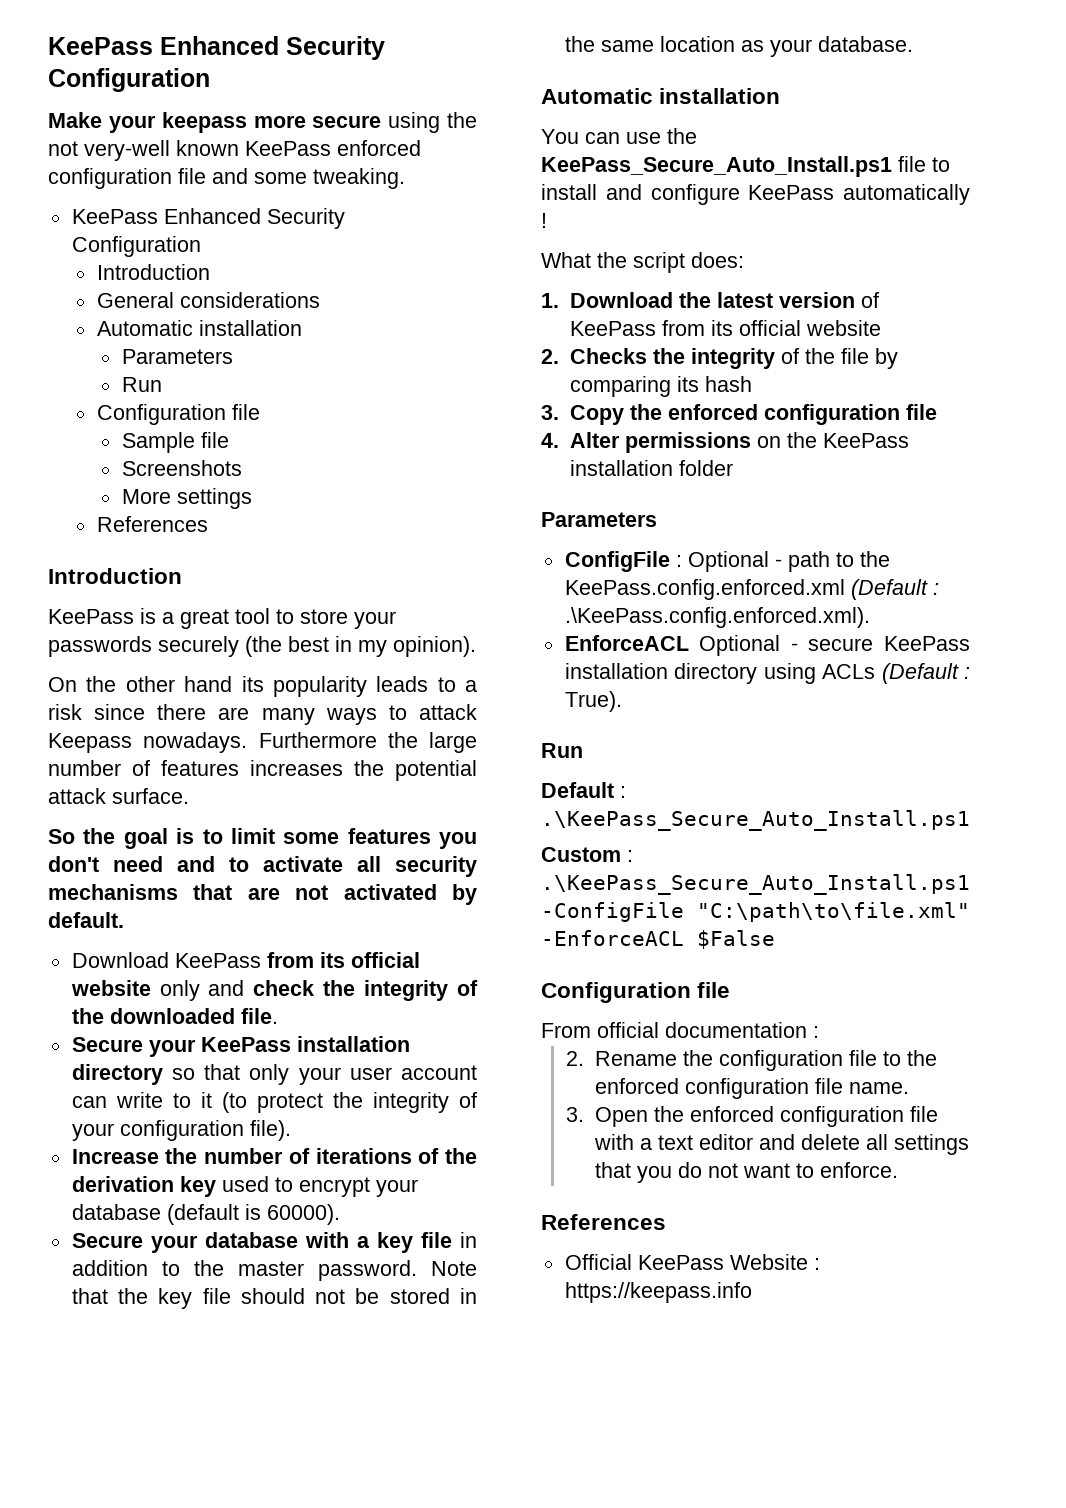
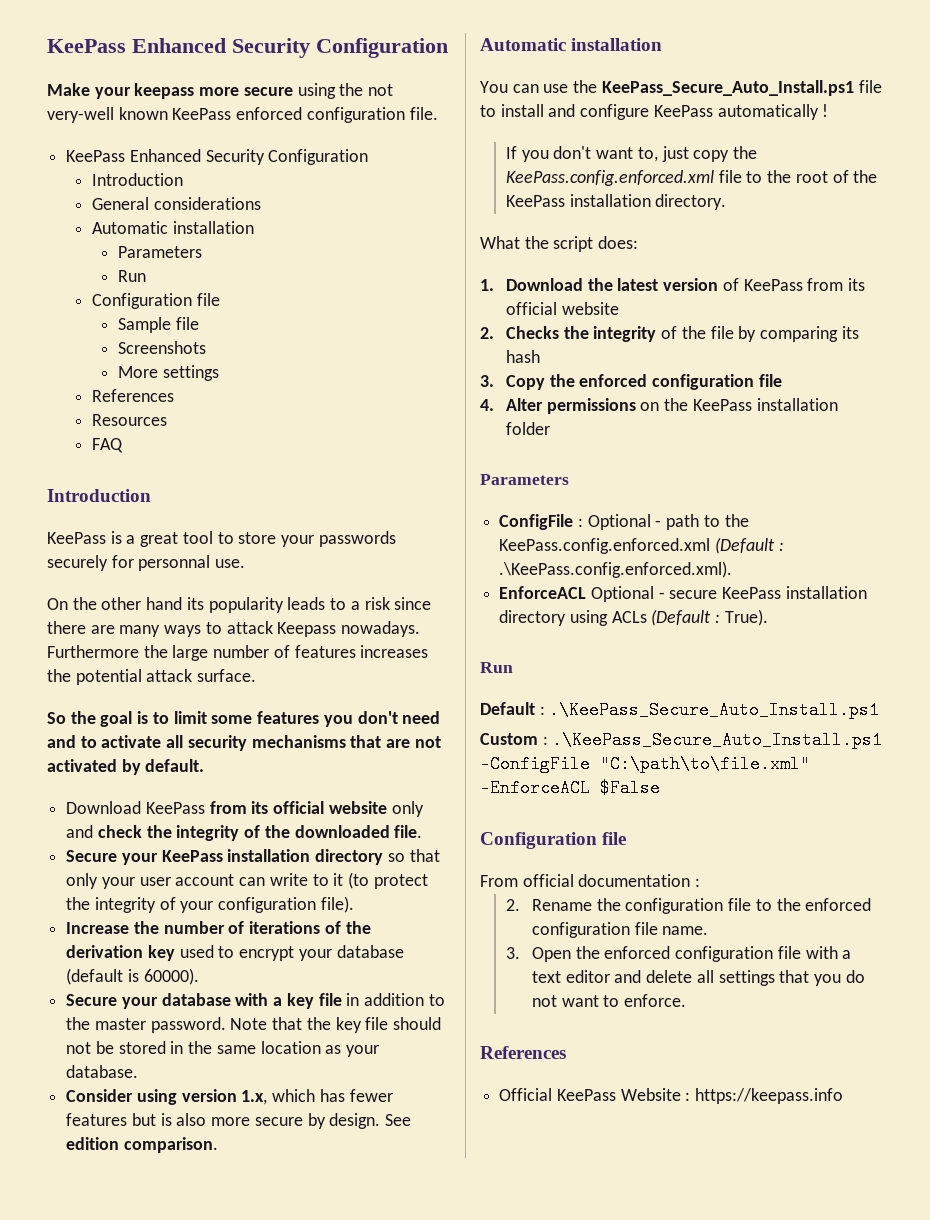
- Make your keepass more secure using the not very-well known KeePass enforced configuration file and some tweaking.
+ Make your keepass more secure using the not very-well known KeePass enforced configuration file.
+ Resources
+ FAQ
- KeePass is a great tool to store your passwords securely (the best in my opinion).
+ KeePass is a great tool to store your passwords securely for personnal use.
+ Consider using version 1.x, which has fewer features but is also more secure by design. See edition comparison.
+ If you don't want to, just copy the KeePass.config.enforced.xml file to the root of the KeePass installation directory.

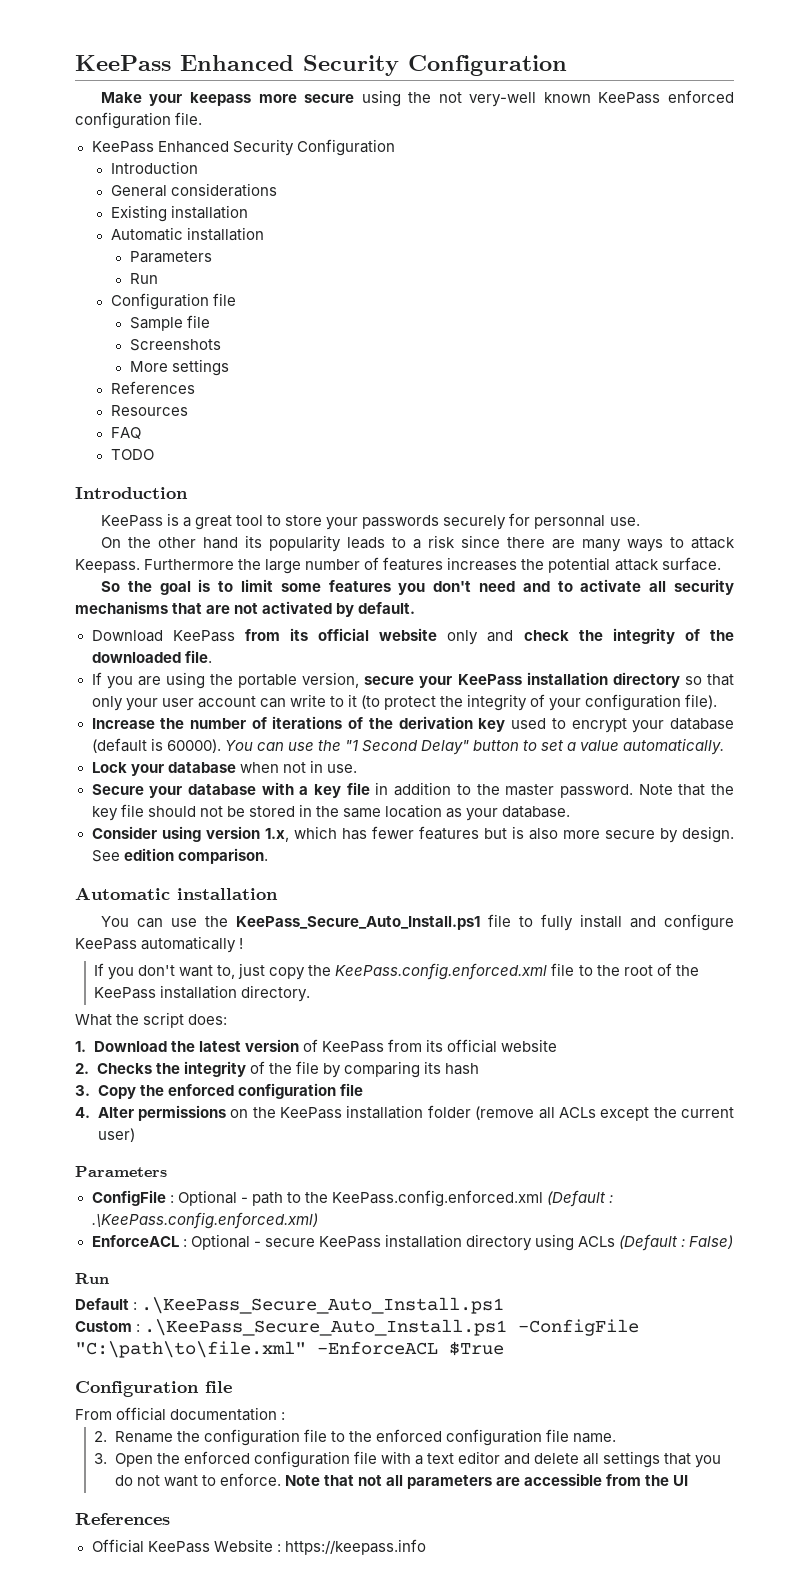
+ Existing installation
+ TODO
- On the other hand its popularity leads to a risk since there are many ways to attack Keepass nowadays.
+ On the other hand its popularity leads to a risk since there are many ways to attack Keepass.
- Secure your KeePass installation directory so that only your user account can write to it (to protect the integrity of your configuration file).
+ If you are using the portable version, secure your KeePass installation directory so that only your user account can write to it (to protect the integrity of your configuration file).
+ You can use the "1 Second Delay" button to set a value automatically.
+ Lock your database when not in use.
- You can use the KeePass_Secure_Auto_Install.ps1 file to install and configure KeePass automatically !
+ You can use the KeePass_Secure_Auto_Install.ps1 file to fully install and configure KeePass automatically !
- 4. Alter permissions on the KeePass installation folder
+ 4. Alter permissions on the KeePass installation folder (remove all ACLs except the current user)
- ConfigFile : Optional - path to the KeePass.config.enforced.xml (Default : .\KeePass.config.enforced.xml).
+ ConfigFile : Optional - path to the KeePass.config.enforced.xml (Default : .\KeePass.config.enforced.xml)
- EnforceACL Optional - secure KeePass installation directory using ACLs (Default : True).
+ EnforceACL : Optional - secure KeePass installation directory using ACLs (Default : False)
- Custom : .\KeePass_Secure_Auto_Install.ps1 -ConfigFile "C:\path\to\file.xml" -EnforceACL $False
+ Custom : .\KeePass_Secure_Auto_Install.ps1 -ConfigFile "C:\path\to\file.xml" -EnforceACL $True
+ Note that not all parameters are accessible from the UI

